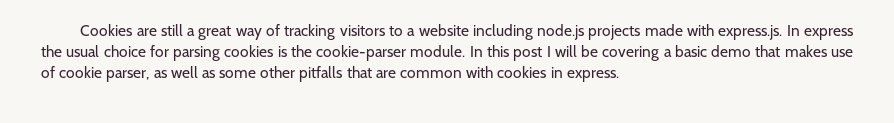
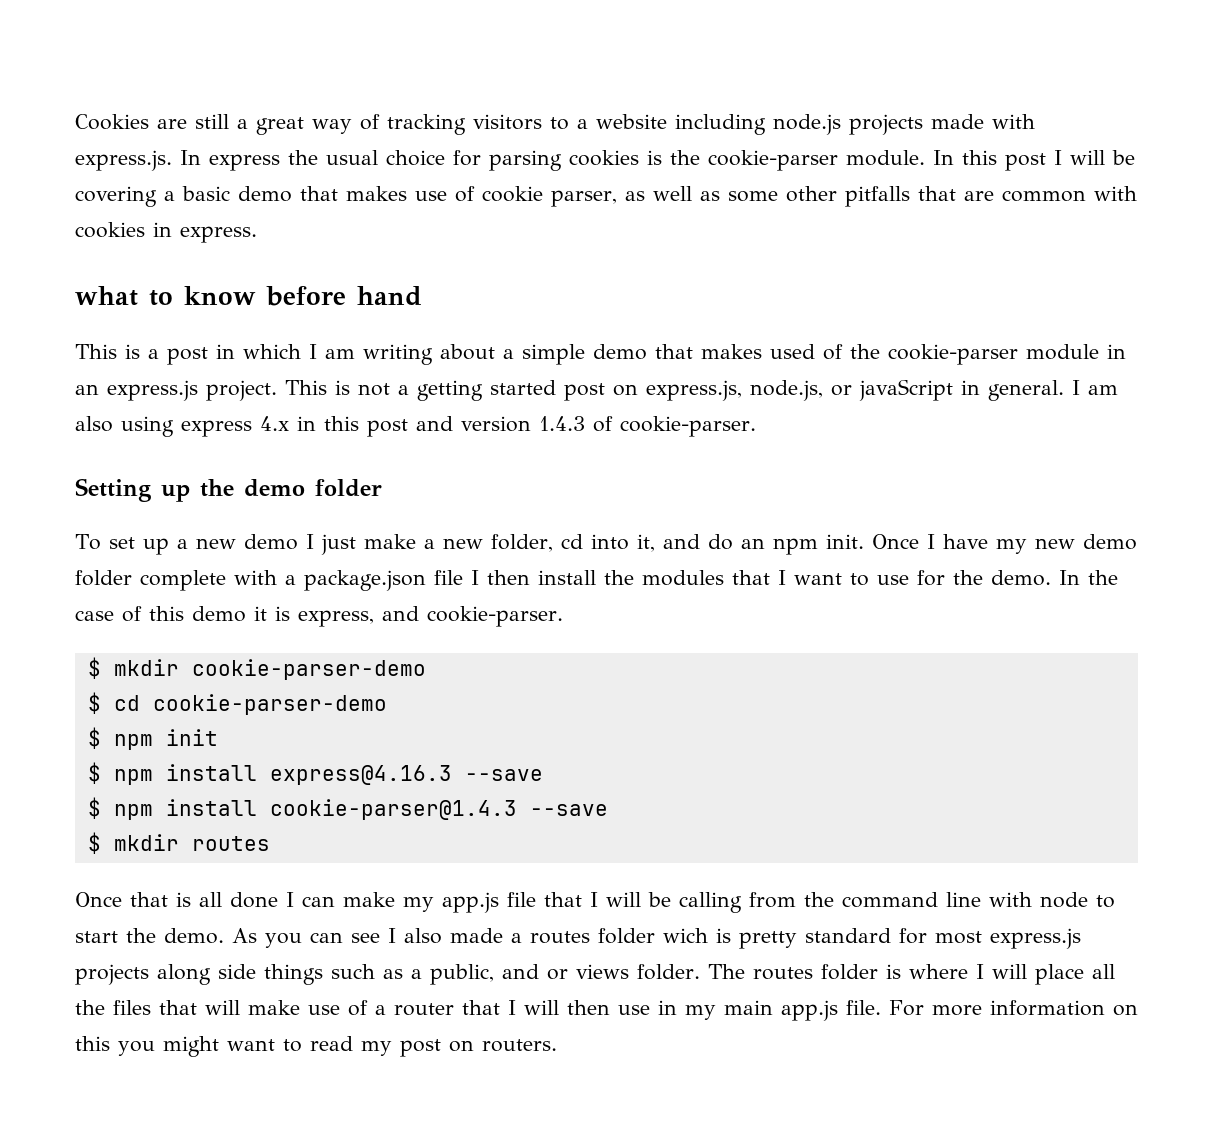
+ what to know before hand
+ This is a post in which I am writing about a simple demo that makes used of the cookie-parser module in an express.js project. This is not a getting started post on express.js, node.js, or javaScript in general. I am also using express 4.x in this post and version 1.4.3 of cookie-parser.
+ Setting up the demo folder
+ To set up a new demo I just make a new folder, cd into it, and do an npm init. Once I have my new demo folder complete with a package.json file I then install the modules that I want to use for the demo. In the case of this demo it is express, and cookie-parser.
+ $ mkdir cookie-parser-demo
+ $ cd cookie-parser-demo
+ $ npm init
+ $ npm install express@4.16.3 --save
+ $ npm install cookie-parser@1.4.3 --save
+ $ mkdir routes
+ Once that is all done I can make my app.js file that I will be calling from the command line with node to start the demo. As you can see I also made a routes folder wich is pretty standard for most express.js projects along side things such as a public, and or views folder. The routes folder is where I will place all the files that will make use of a router that I will then use in my main app.js file. For more information on this you might want to read my post on routers.

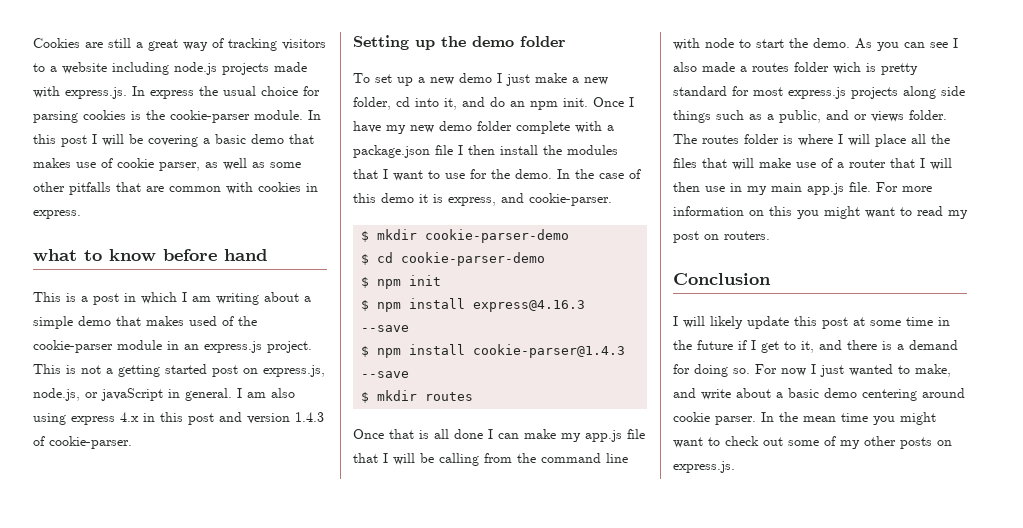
+ Conclusion
+ I will likely update this post at some time in the future if I get to it, and there is a demand for doing so. For now I just wanted to make, and write about a basic demo centering around cookie parser. In the mean time you might want to check out some of my other posts on express.js.

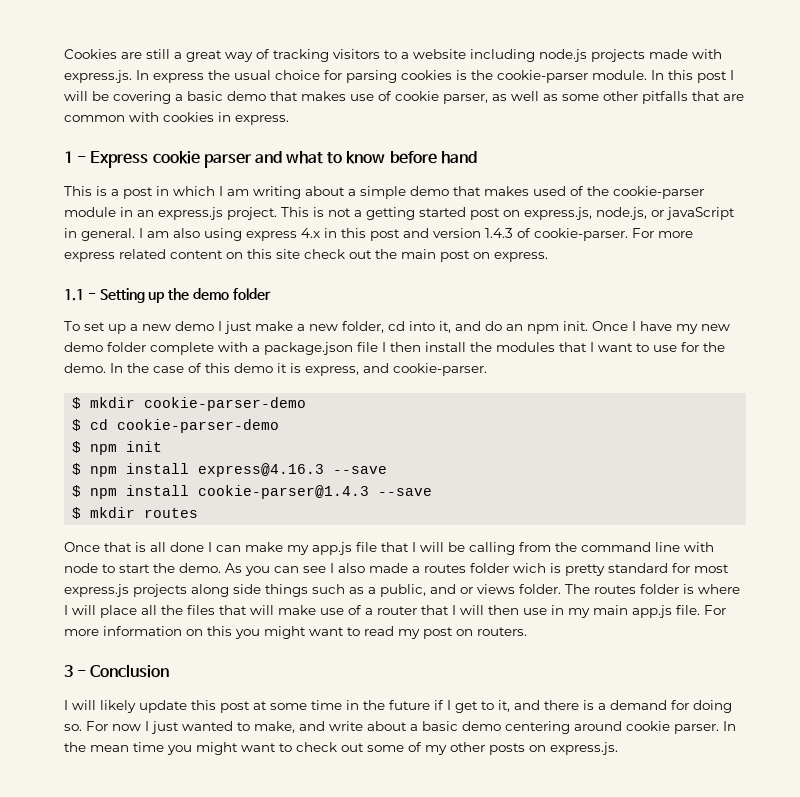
- what to know before hand
+ 1 - Express cookie parser and what to know before hand
- I am also using express 4.x in this post and version 1.4.3 of cookie-parser.
- Setting up the demo folder
+ I am also using express 4.x in this post and version 1.4.3 of cookie-parser. For more express related content on this site check out the main post on express.
+ 1.1 - Setting up the demo folder
- Conclusion
+ 3 - Conclusion

